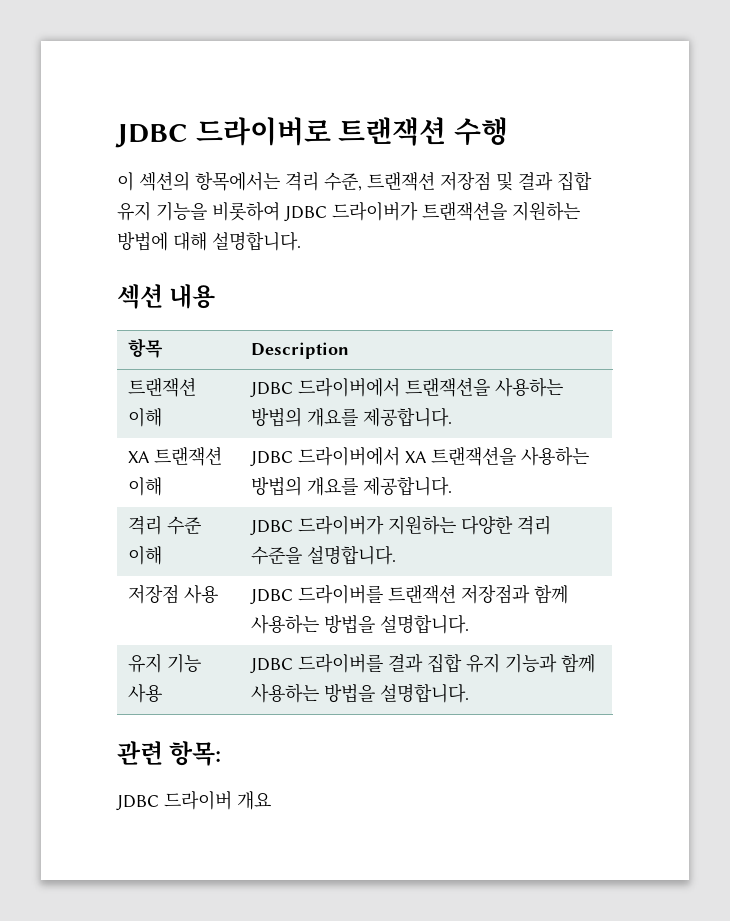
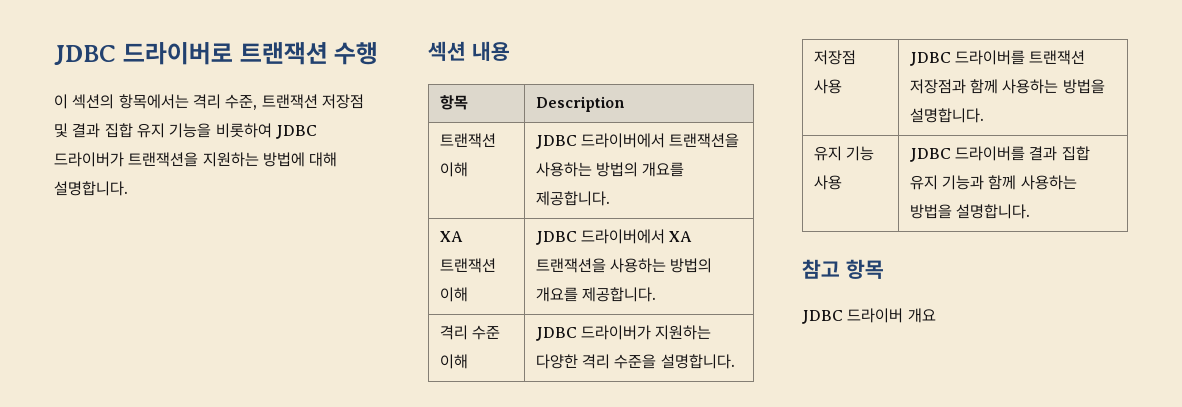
- 관련 항목:
+ 참고 항목

